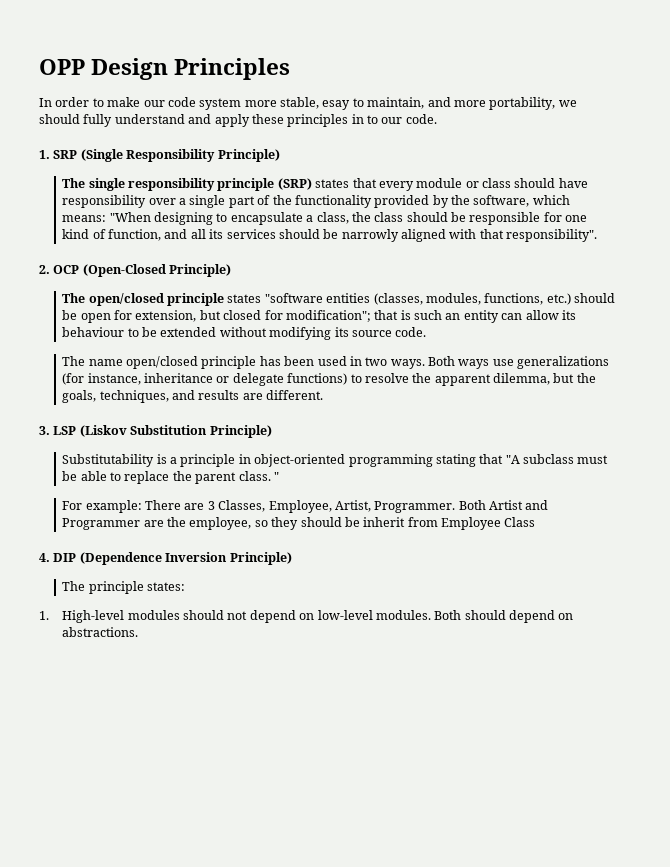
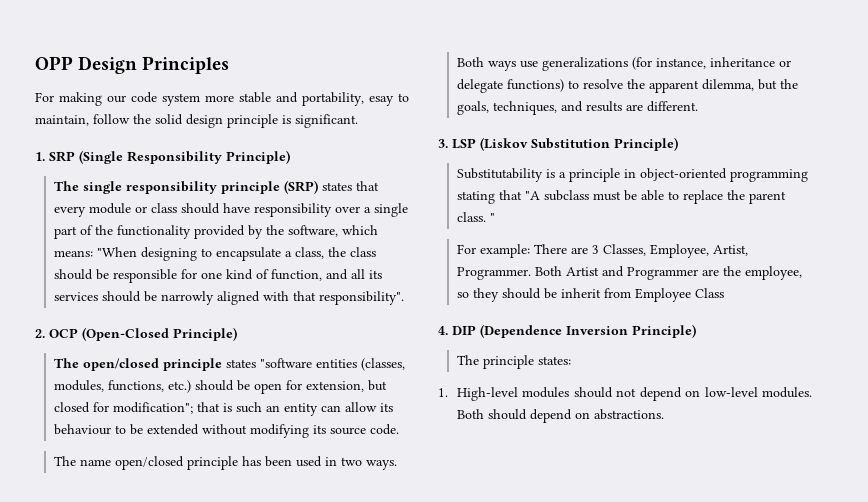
- In order to make our code system more stable, esay to maintain, and more portability, we should fully understand and apply these principles in to our code.
+ For making our code system more stable and portability, esay to maintain, follow the solid design principle is significant.

